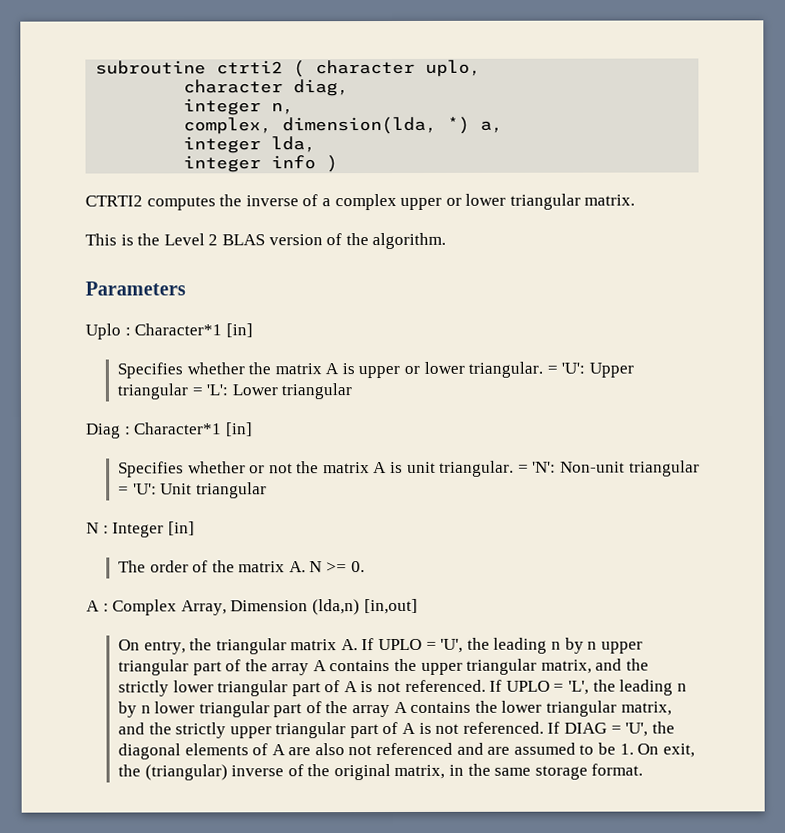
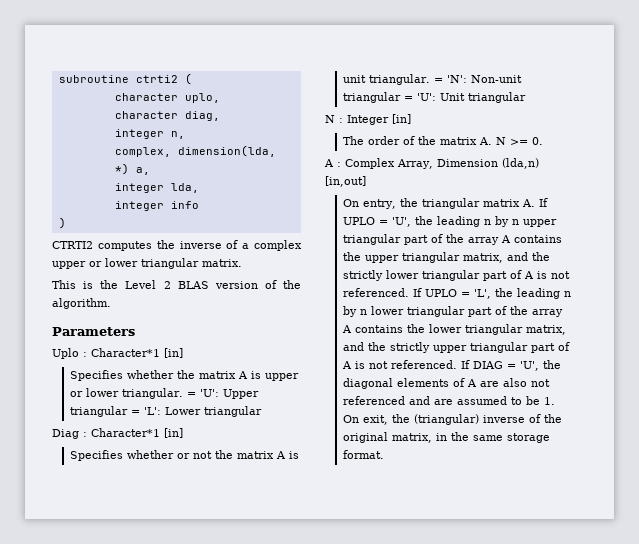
- subroutine ctrti2 ( character uplo,
+ subroutine ctrti2 (
+ character uplo,
- integer info )
+ integer info
+ )

